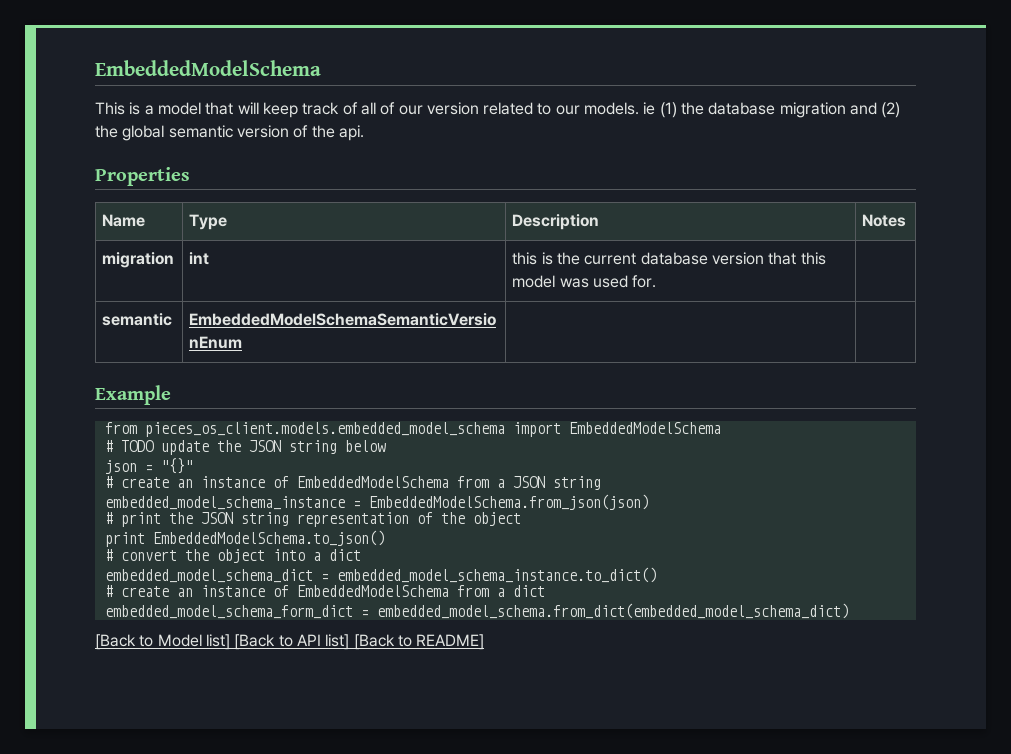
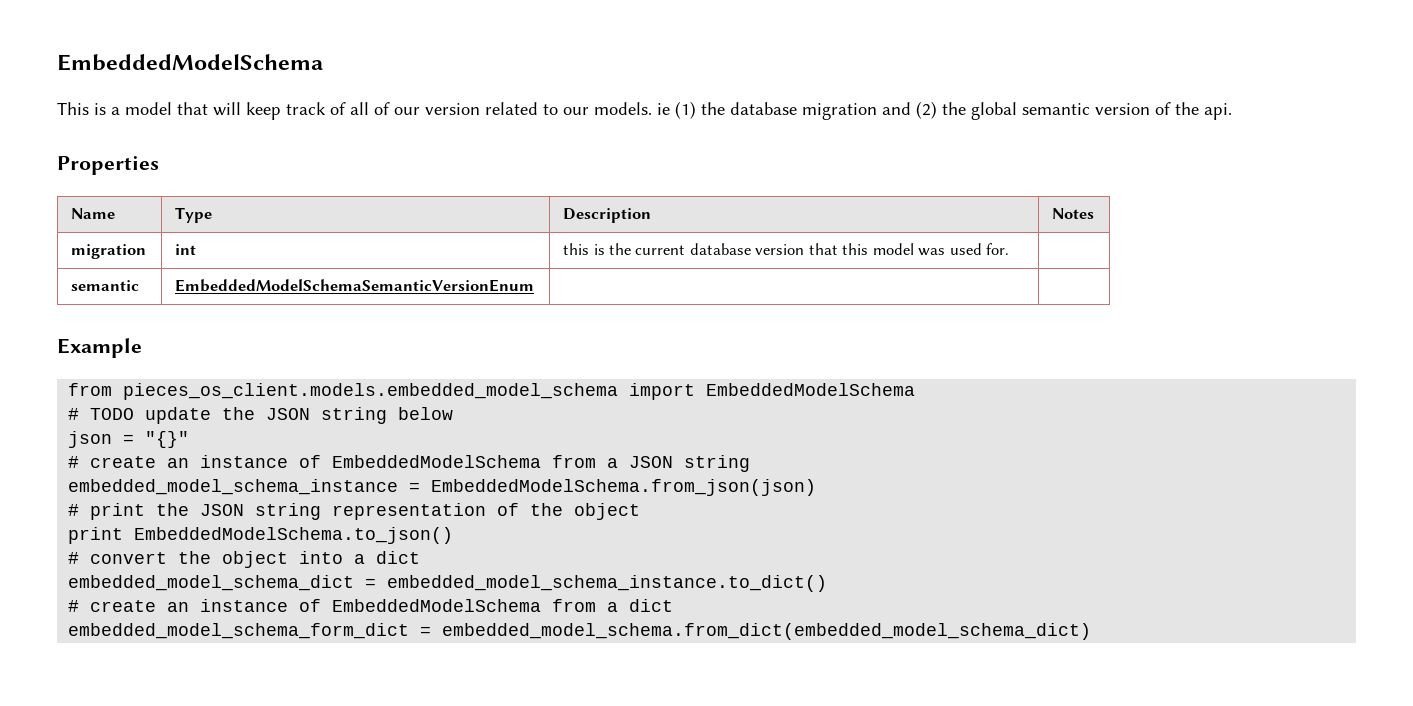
- [Back to Model list] [Back to API list] [Back to README]

